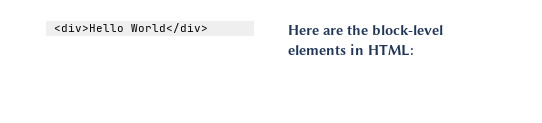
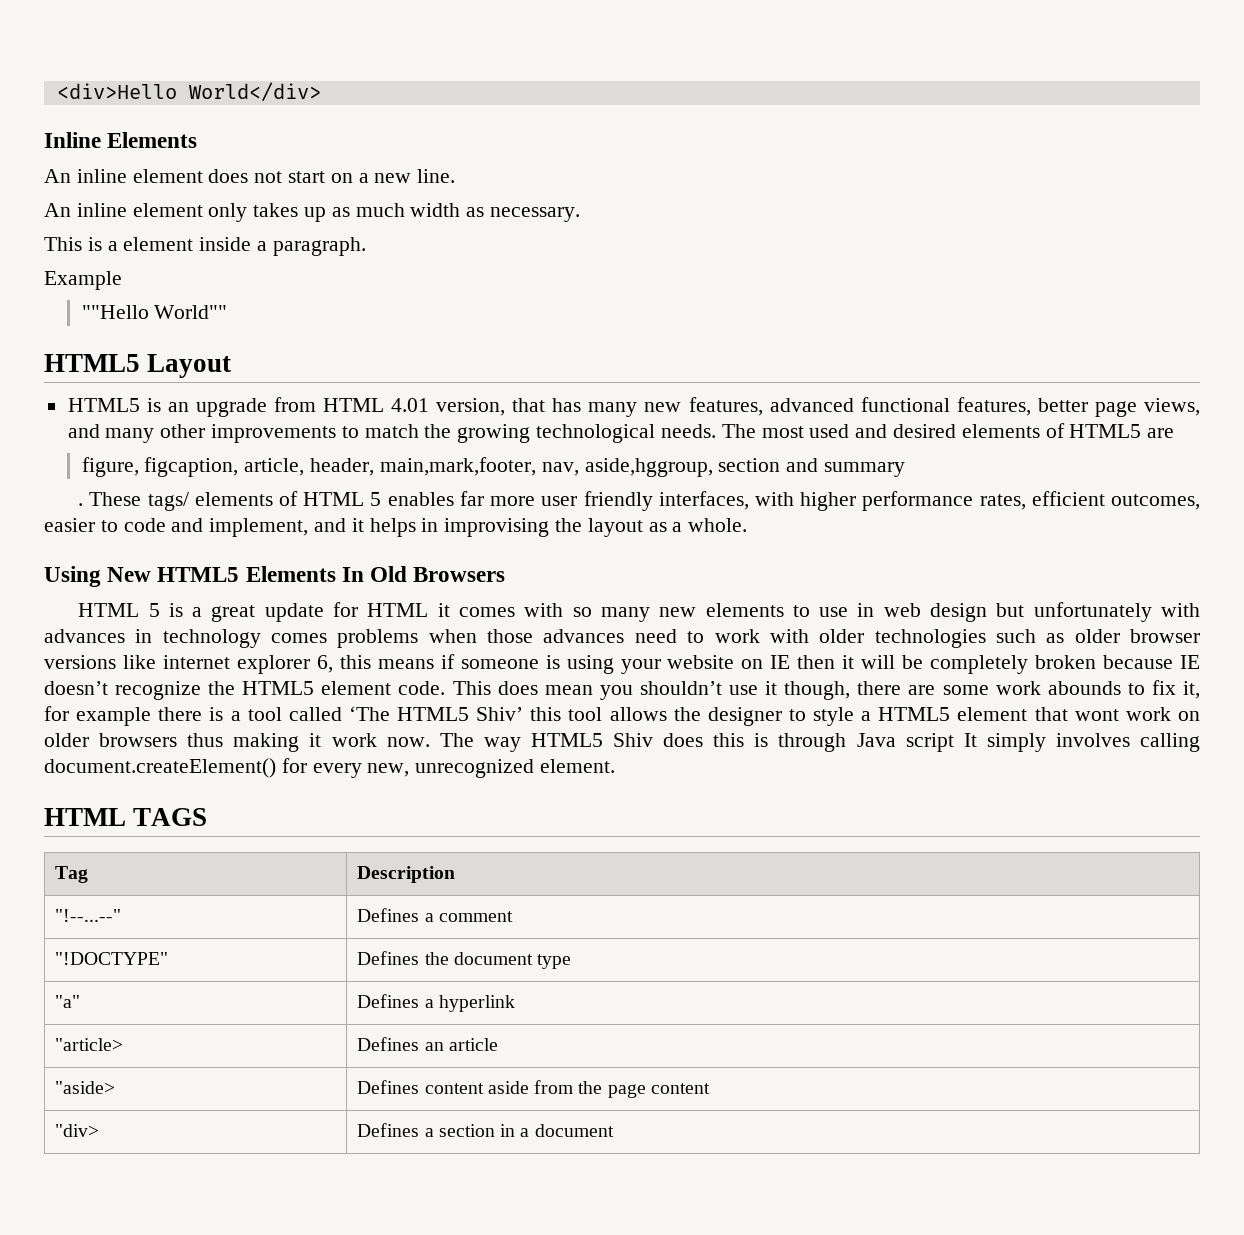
- Here are the block-level elements in HTML:
+ Inline Elements
+ An inline element does not start on a new line.
+ An inline element only takes up as much width as necessary.
+ This is a element inside a paragraph.
+ Example
+ ""Hello World""
+ HTML5 Layout
+ HTML5 is an upgrade from HTML 4.01 version, that has many new features, advanced functional features, better page views, and many other improvements to match the growing technological needs. The most used and desired elements of HTML5 are
+ figure, figcaption, article, header, main,mark,footer, nav, aside,hggroup, section and summary
+ . These tags/ elements of HTML 5 enables far more user friendly interfaces, with higher performance rates, efficient outcomes, easier to code and implement, and it helps in improvising the layout as a whole.
+ Using New HTML5 Elements In Old Browsers
+ HTML 5 is a great update for HTML it comes with so many new elements to use in web design but unfortunately with advances in technology comes problems when those advances need to work with older technologies such as older browser versions like internet explorer 6, this means if someone is using your website on IE then it will be completely broken because IE doesn’t recognize the HTML5 element code. This does mean you shouldn’t use it though, there are some work abounds to fix it, for example there is a tool called ‘The HTML5 Shiv’ this tool allows the designer to style a HTML5 element that wont work on older browsers thus making it work now. The way HTML5 Shiv does this is through Java script It simply involves calling document.createElement() for every new, unrecognized element.
+ HTML TAGS
+ Tag | Description
+ "!--...--" | Defines a comment
+ "!DOCTYPE" | Defines the document type
+ "a" | Defines a hyperlink
+ "article> | Defines an article
+ "aside> | Defines content aside from the page content
+ "div> | Defines a section in a document

